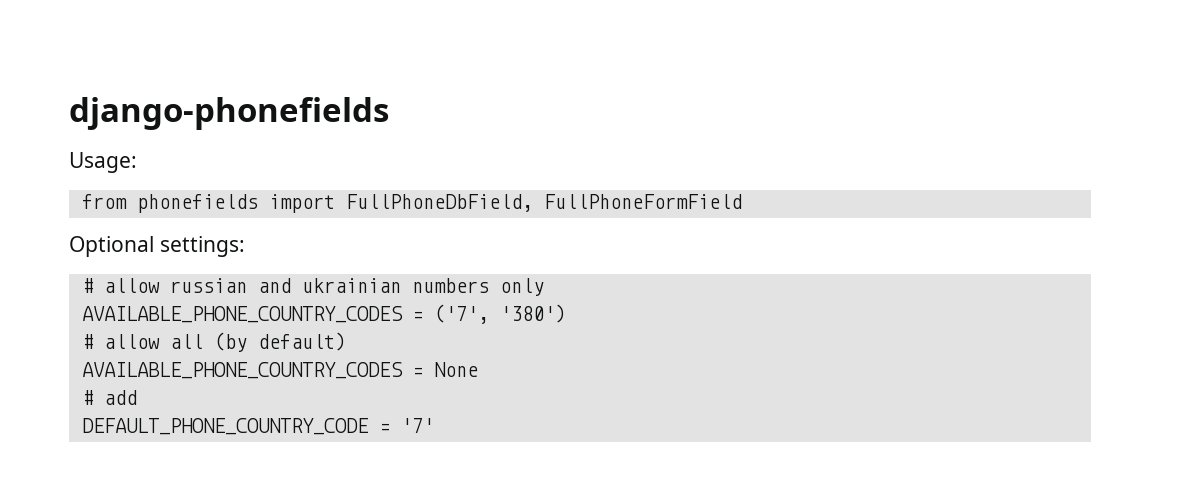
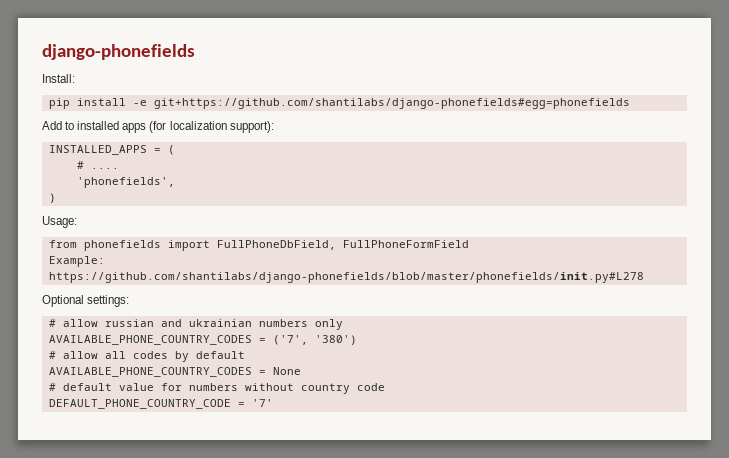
+ Install:
+ pip install -e git+https://github.com/shantilabs/django-phonefields#egg=phonefields
+ Add to installed apps (for localization support):
+ INSTALLED_APPS = (
+ # ....
+ 'phonefields',
+ )
+ Example: https://github.com/shantilabs/django-phonefields/blob/master/phonefields/init.py#L278
- # allow all (by default)
+ # allow all codes by default
- # add
+ # default value for numbers without country code

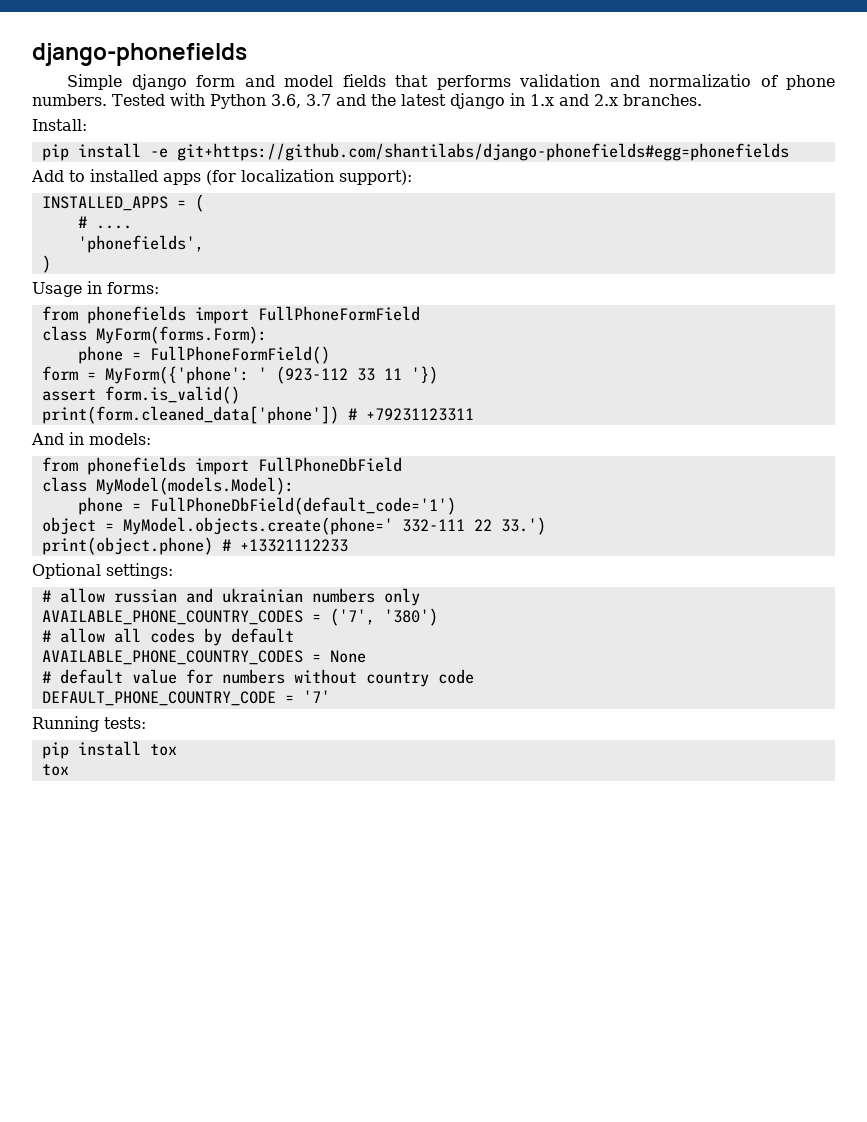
+ Simple django form and model fields that performs validation and normalizatio of phone numbers. Tested with Python 3.6, 3.7 and the latest django in 1.x and 2.x branches.
- Usage:
- from phonefields import FullPhoneDbField, FullPhoneFormField
+ Usage in forms:
+ from phonefields import FullPhoneFormField
- Example: https://github.com/shantilabs/django-phonefields/blob/master/phonefields/init.py#L278
+ class MyForm(forms.Form):
+ phone = FullPhoneFormField()
+ form = MyForm({'phone': ' (923-112 33 11 '})
+ assert form.is_valid()
+ print(form.cleaned_data['phone']) # +79231123311
+ And in models:
+ from phonefields import FullPhoneDbField
+ class MyModel(models.Model):
+ phone = FullPhoneDbField(default_code='1')
+ object = MyModel.objects.create(phone=' 332-111 22 33.')
+ print(object.phone) # +13321112233
+ Running tests:
+ pip install tox
+ tox

